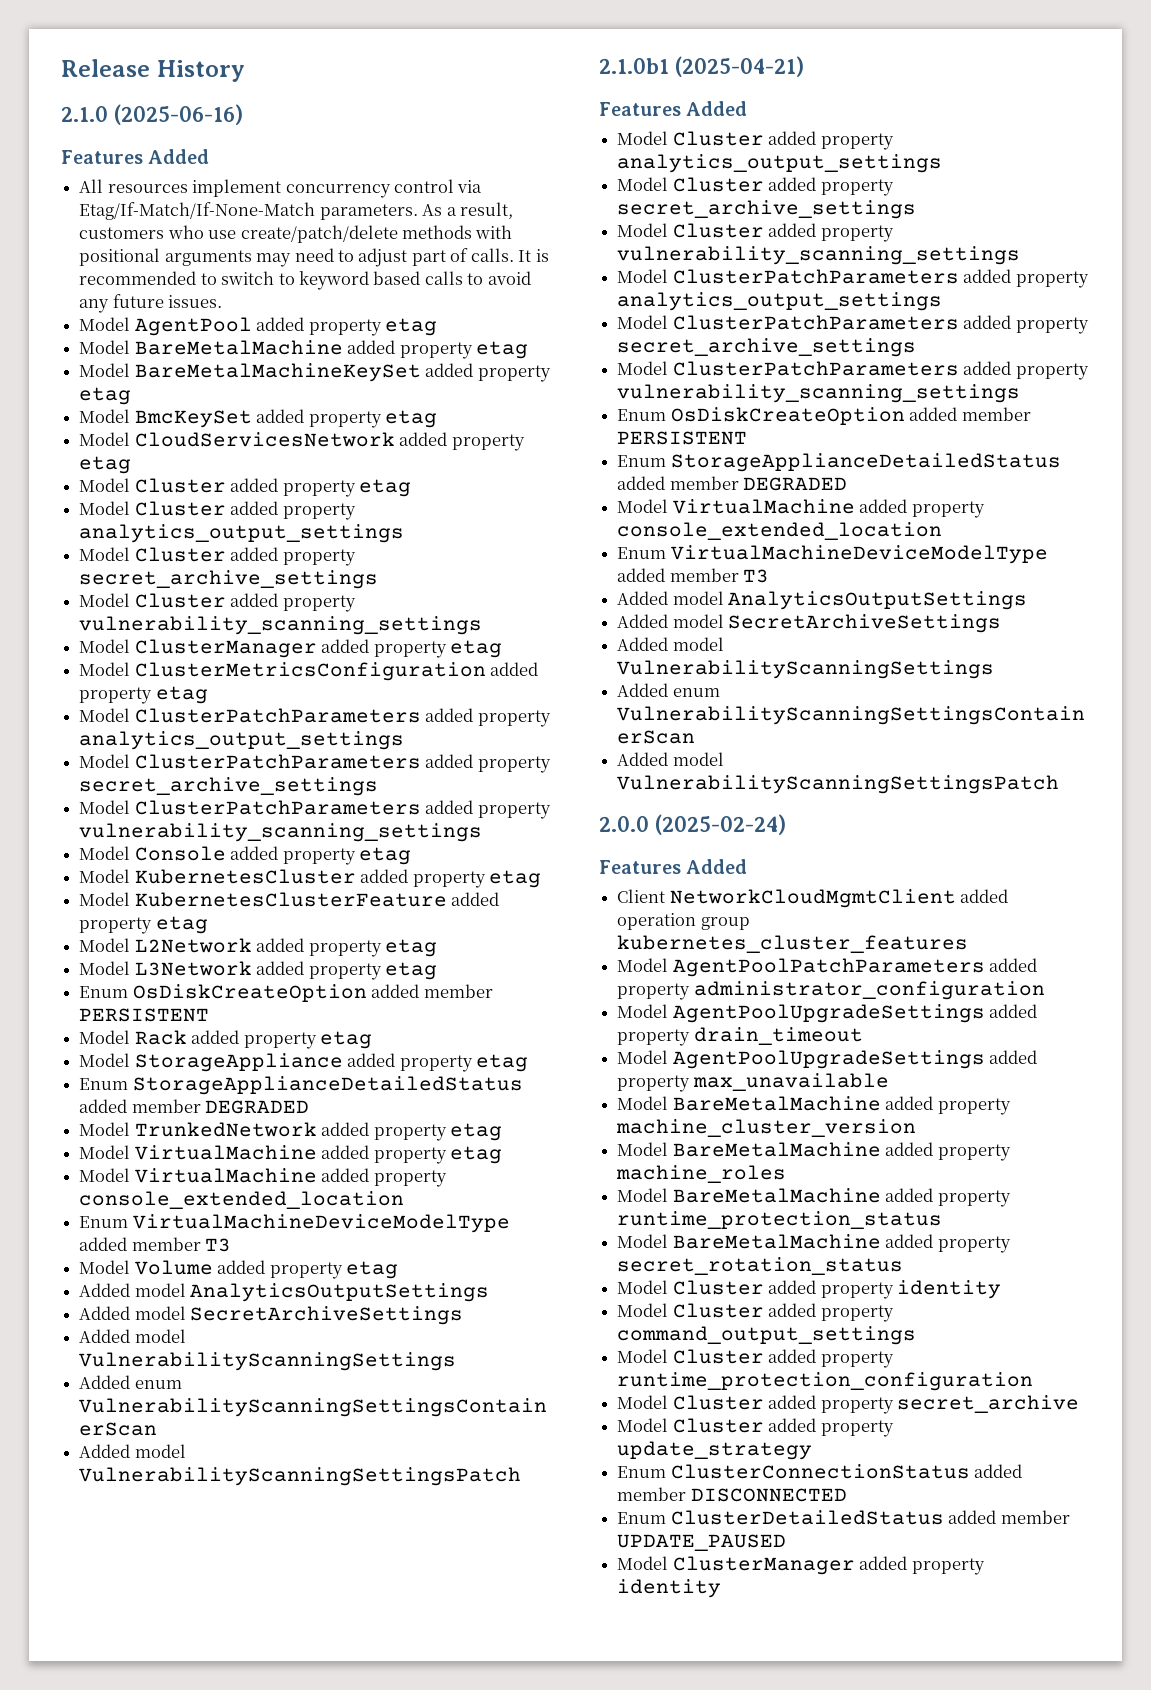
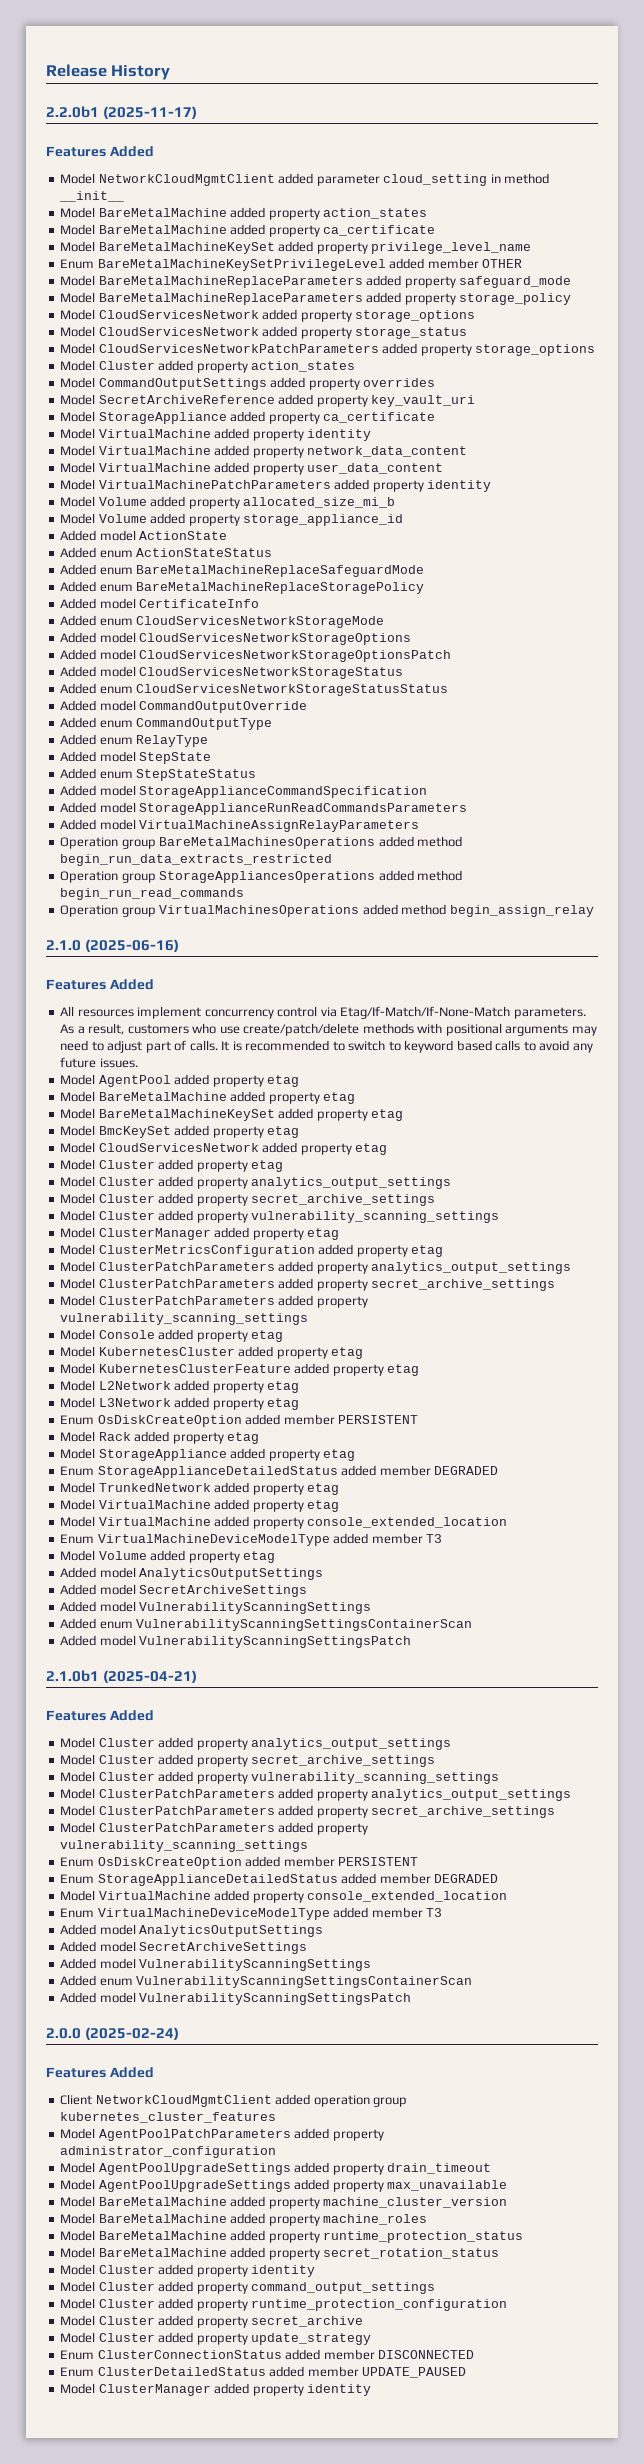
+ 2.2.0b1 (2025-11-17)
+ Features Added
+ Model NetworkCloudMgmtClient added parameter cloud_setting in method __init__
+ Model BareMetalMachine added property action_states
+ Model BareMetalMachine added property ca_certificate
+ Model BareMetalMachineKeySet added property privilege_level_name
+ Enum BareMetalMachineKeySetPrivilegeLevel added member OTHER
+ Model BareMetalMachineReplaceParameters added property safeguard_mode
+ Model BareMetalMachineReplaceParameters added property storage_policy
+ Model CloudServicesNetwork added property storage_options
+ Model CloudServicesNetwork added property storage_status
+ Model CloudServicesNetworkPatchParameters added property storage_options
+ Model Cluster added property action_states
+ Model CommandOutputSettings added property overrides
+ Model SecretArchiveReference added property key_vault_uri
+ Model StorageAppliance added property ca_certificate
+ Model VirtualMachine added property identity
+ Model VirtualMachine added property network_data_content
+ Model VirtualMachine added property user_data_content
+ Model VirtualMachinePatchParameters added property identity
+ Model Volume added property allocated_size_mi_b
+ Model Volume added property storage_appliance_id
+ Added model ActionState
+ Added enum ActionStateStatus
+ Added enum BareMetalMachineReplaceSafeguardMode
+ Added enum BareMetalMachineReplaceStoragePolicy
+ Added model CertificateInfo
+ Added enum CloudServicesNetworkStorageMode
+ Added model CloudServicesNetworkStorageOptions
+ Added model CloudServicesNetworkStorageOptionsPatch
+ Added model CloudServicesNetworkStorageStatus
+ Added enum CloudServicesNetworkStorageStatusStatus
+ Added model CommandOutputOverride
+ Added enum CommandOutputType
+ Added enum RelayType
+ Added model StepState
+ Added enum StepStateStatus
+ Added model StorageApplianceCommandSpecification
+ Added model StorageApplianceRunReadCommandsParameters
+ Added model VirtualMachineAssignRelayParameters
+ Operation group BareMetalMachinesOperations added method begin_run_data_extracts_restricted
+ Operation group StorageAppliancesOperations added method begin_run_read_commands
+ Operation group VirtualMachinesOperations added method begin_assign_relay

